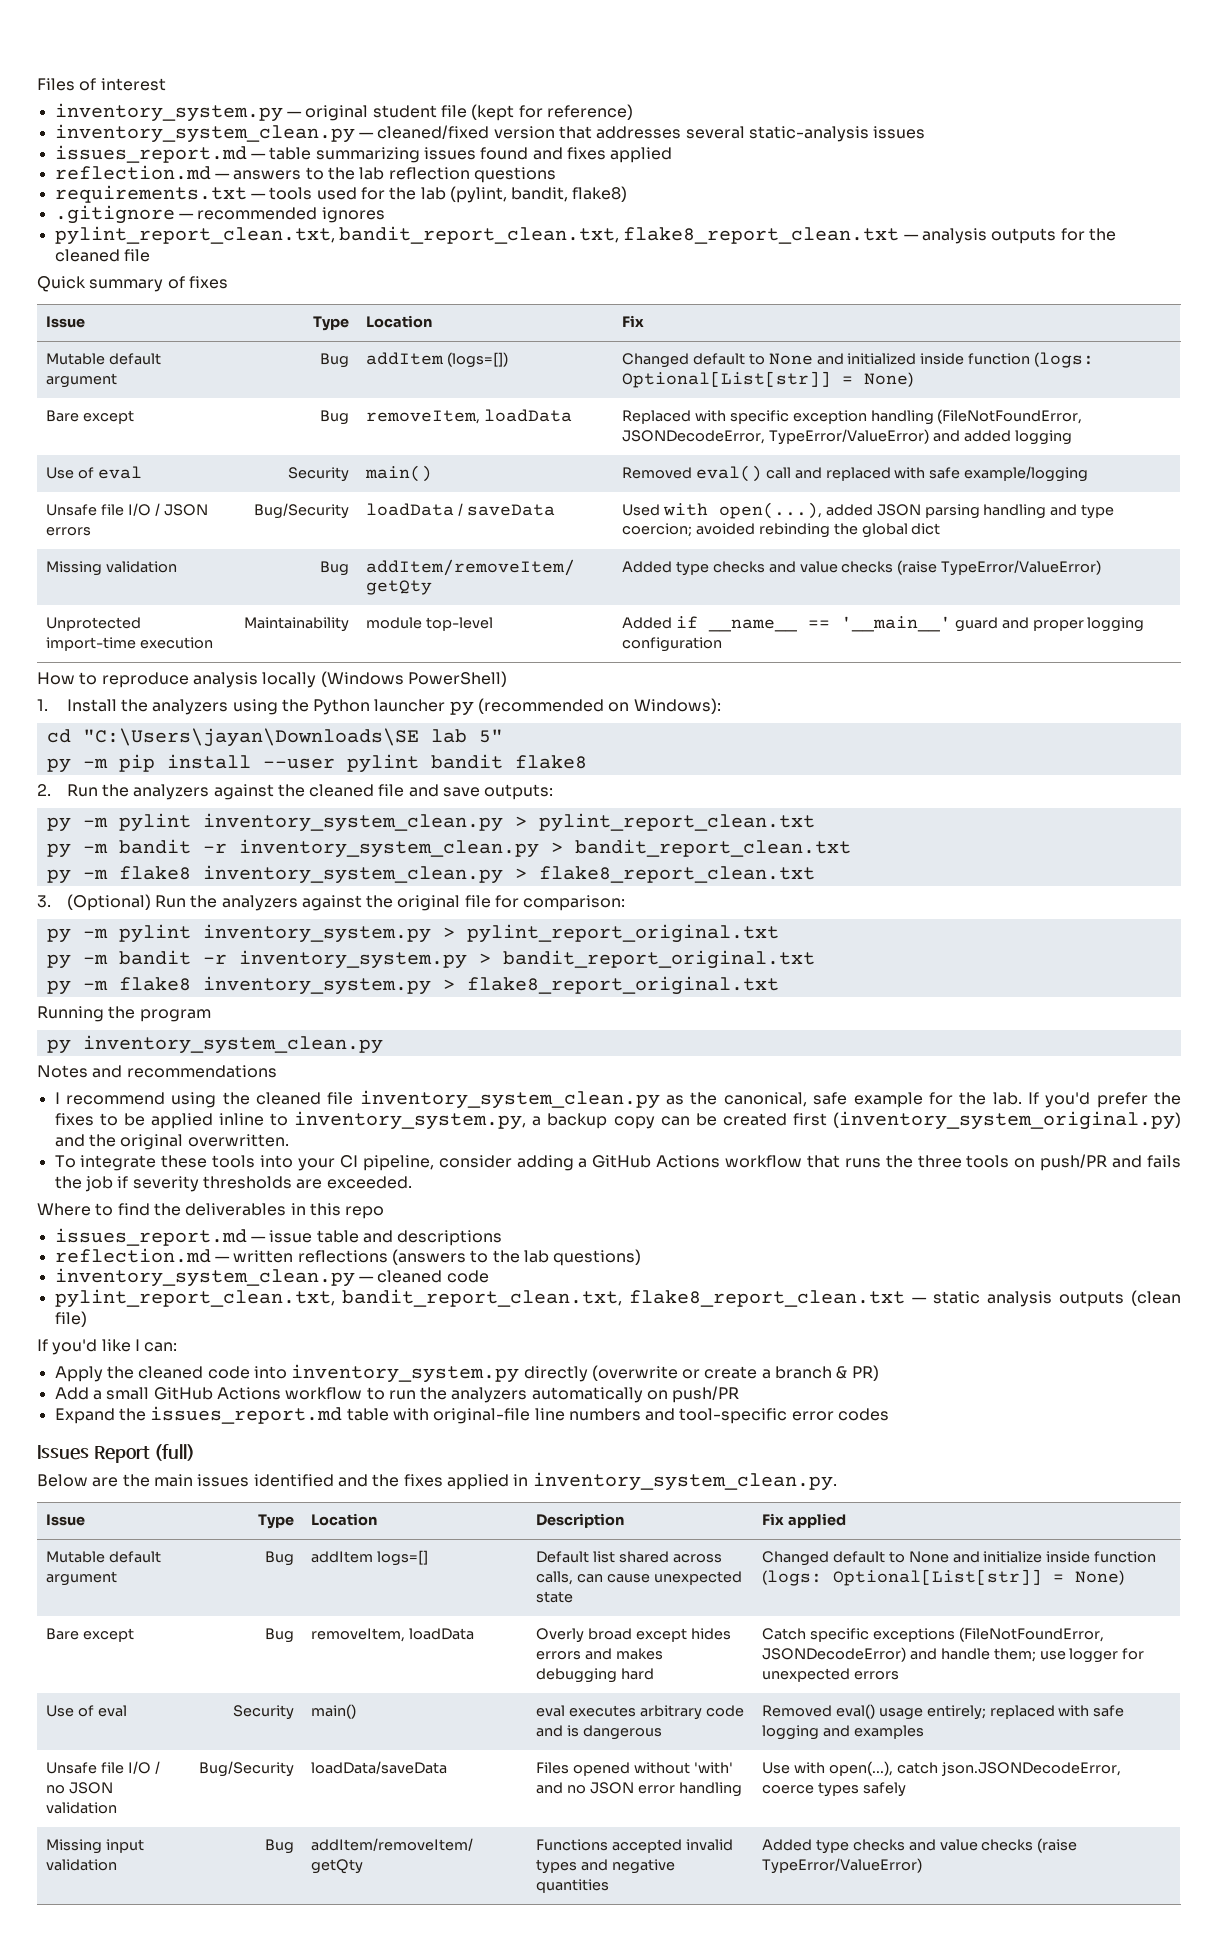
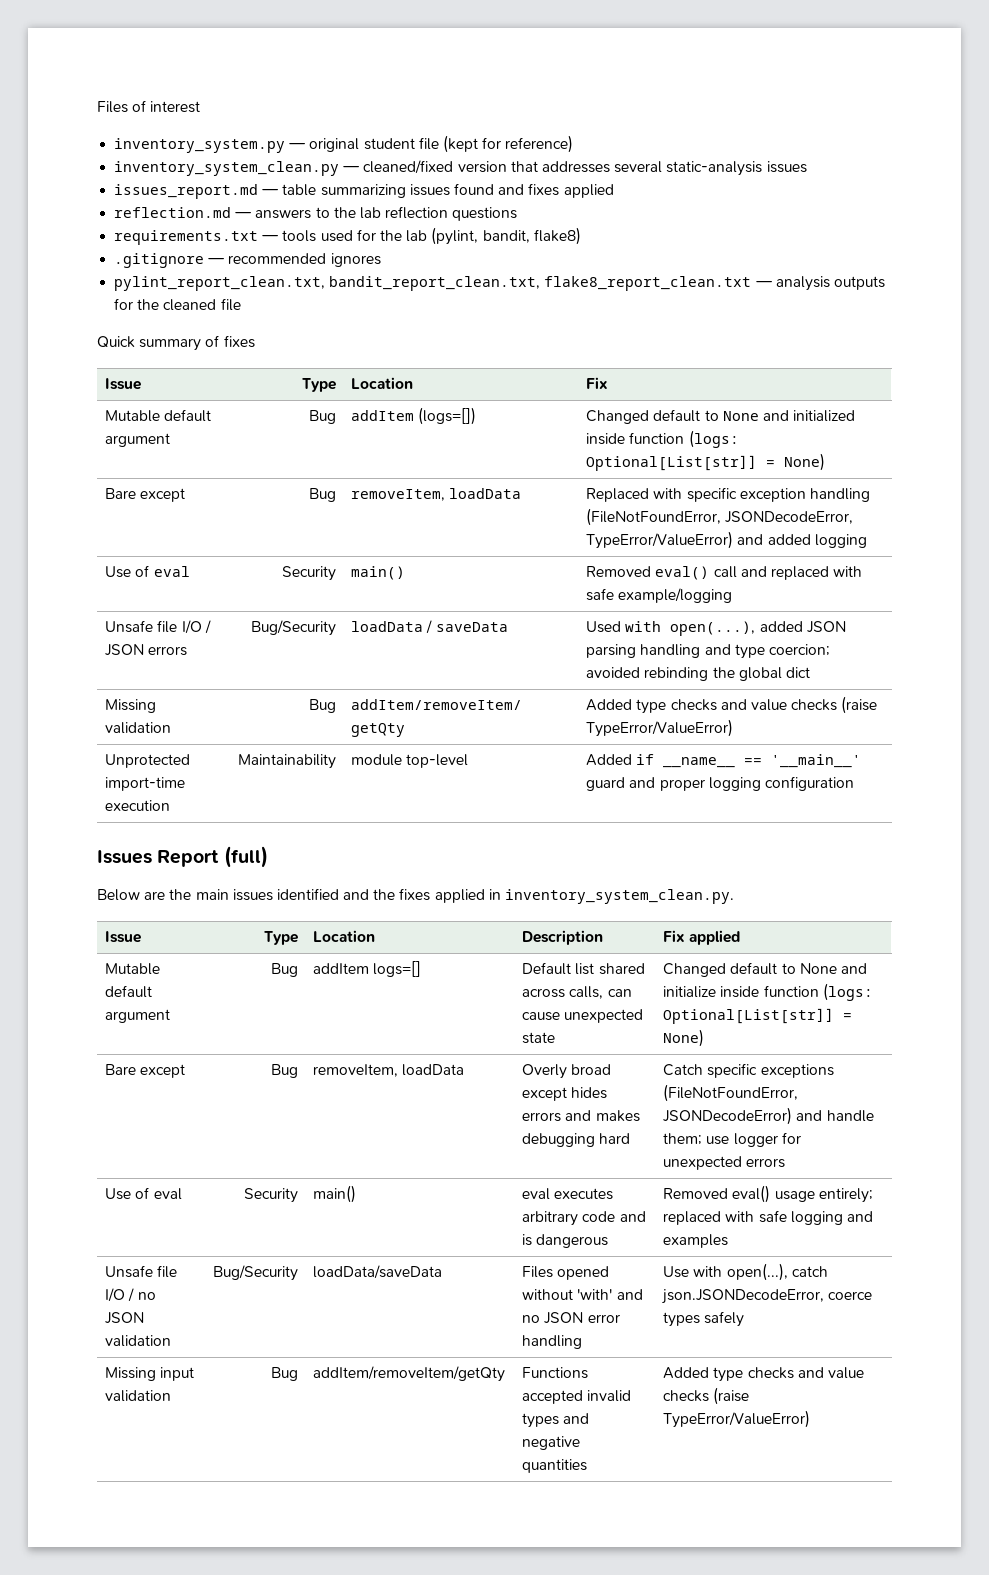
- How to reproduce analysis locally (Windows PowerShell)
- 1. Install the analyzers using the Python launcher py (recommended on Windows):
- cd "C:\Users\jayan\Downloads\SE lab 5"
- py -m pip install --user pylint bandit flake8
- 2. Run the analyzers against the cleaned file and save outputs:
- py -m pylint inventory_system_clean.py > pylint_report_clean.txt
- py -m bandit -r inventory_system_clean.py > bandit_report_clean.txt
- py -m flake8 inventory_system_clean.py > flake8_report_clean.txt
- 3. (Optional) Run the analyzers against the original file for comparison:
- py -m pylint inventory_system.py > pylint_report_original.txt
- py -m bandit -r inventory_system.py > bandit_report_original.txt
- py -m flake8 inventory_system.py > flake8_report_original.txt
- Running the program
- py inventory_system_clean.py
- Notes and recommendations
- I recommend using the cleaned file inventory_system_clean.py as the canonical, safe example for the lab. If you'd prefer the fixes to be applied inline to inventory_system.py, a backup copy can be created first (inventory_system_original.py) and the original overwritten.
- To integrate these tools into your CI pipeline, consider adding a GitHub Actions workflow that runs the three tools on push/PR and fails the job if severity thresholds are exceeded.
- Where to find the deliverables in this repo
- issues_report.md — issue table and descriptions
- reflection.md — written reflections (answers to the lab questions)
- inventory_system_clean.py — cleaned code
- pylint_report_clean.txt, bandit_report_clean.txt, flake8_report_clean.txt — static analysis outputs (clean file)
- If you'd like I can:
- Apply the cleaned code into inventory_system.py directly (overwrite or create a branch & PR)
- Add a small GitHub Actions workflow to run the analyzers automatically on push/PR
- Expand the issues_report.md table with original-file line numbers and tool-specific error codes

